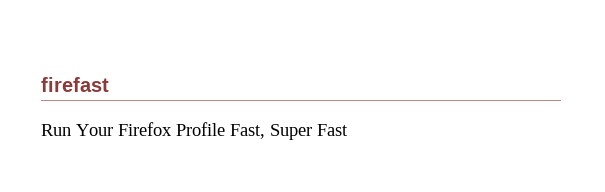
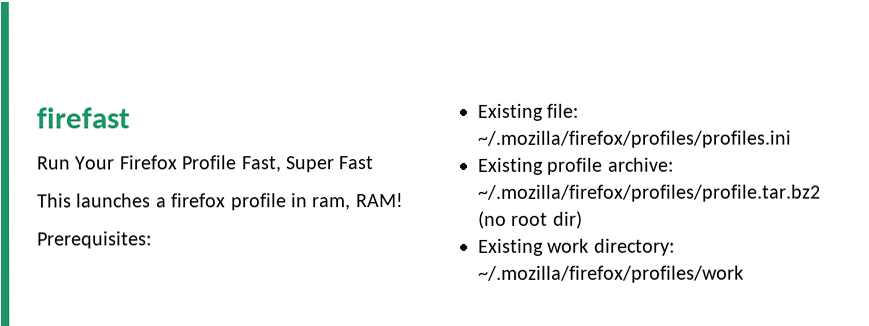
+ This launches a firefox profile in ram, RAM!
+ Prerequisites:
+ Existing file: ~/.mozilla/firefox/profiles/profiles.ini
+ Existing profile archive: ~/.mozilla/firefox/profiles/profile.tar.bz2 (no root dir)
+ Existing work directory: ~/.mozilla/firefox/profiles/work

